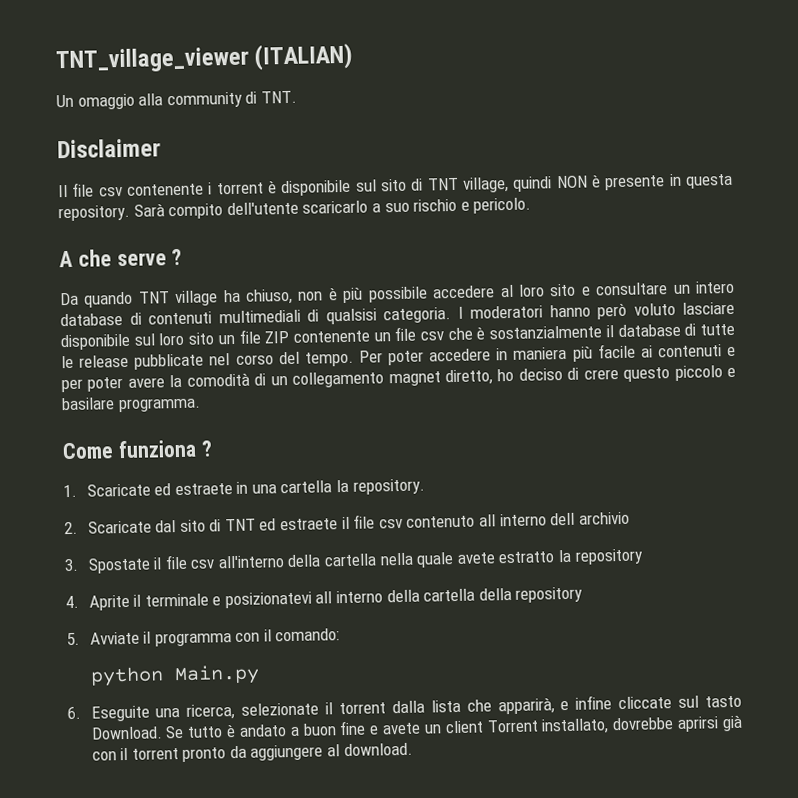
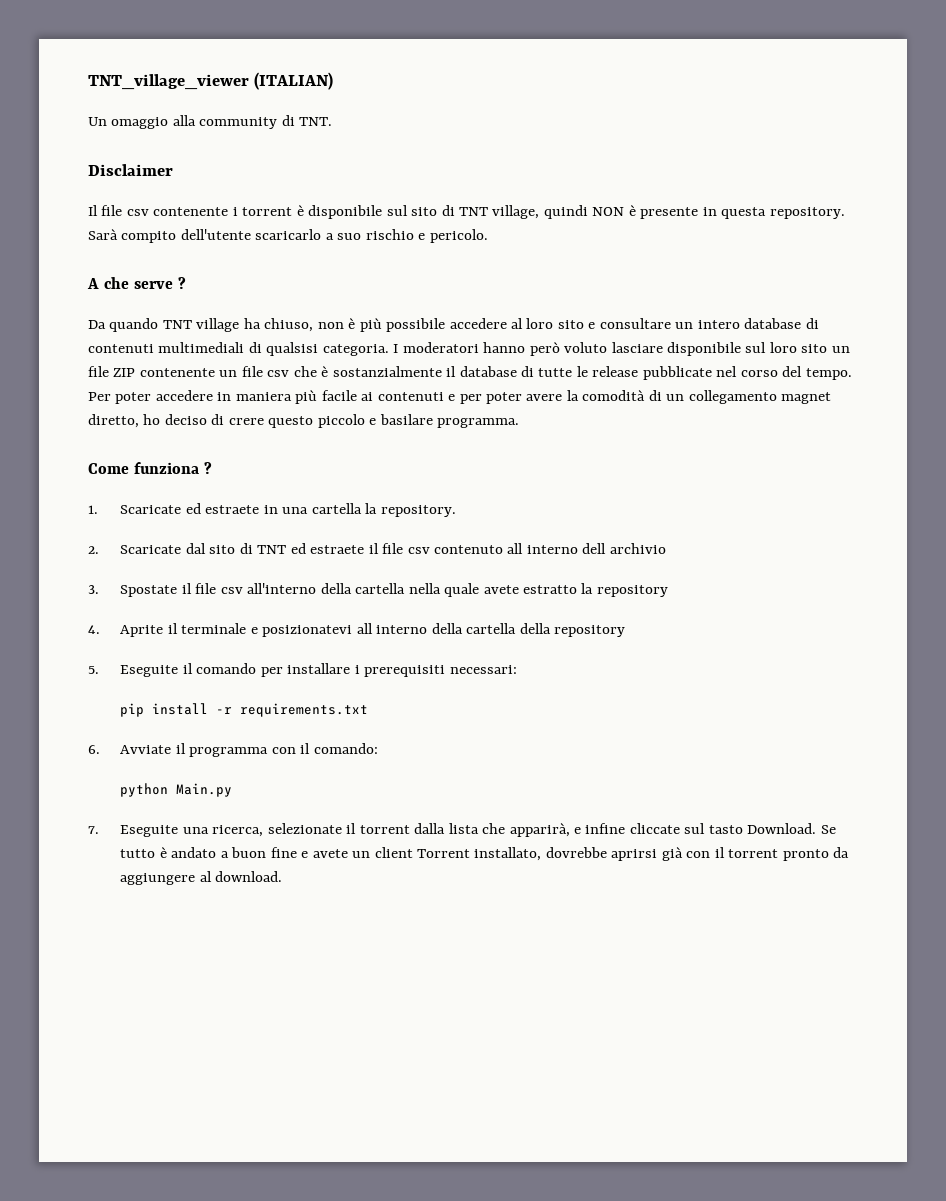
- 5. Avviate il programma con il comando:
+ 5. Eseguite il comando per installare i prerequisiti necessari:
+ pip install -r requirements.txt
+ 6. Avviate il programma con il comando:
- 6. Eseguite una ricerca, selezionate il torrent dalla lista che apparirà, e infine cliccate sul tasto Download.
+ 7. Eseguite una ricerca, selezionate il torrent dalla lista che apparirà, e infine cliccate sul tasto Download.

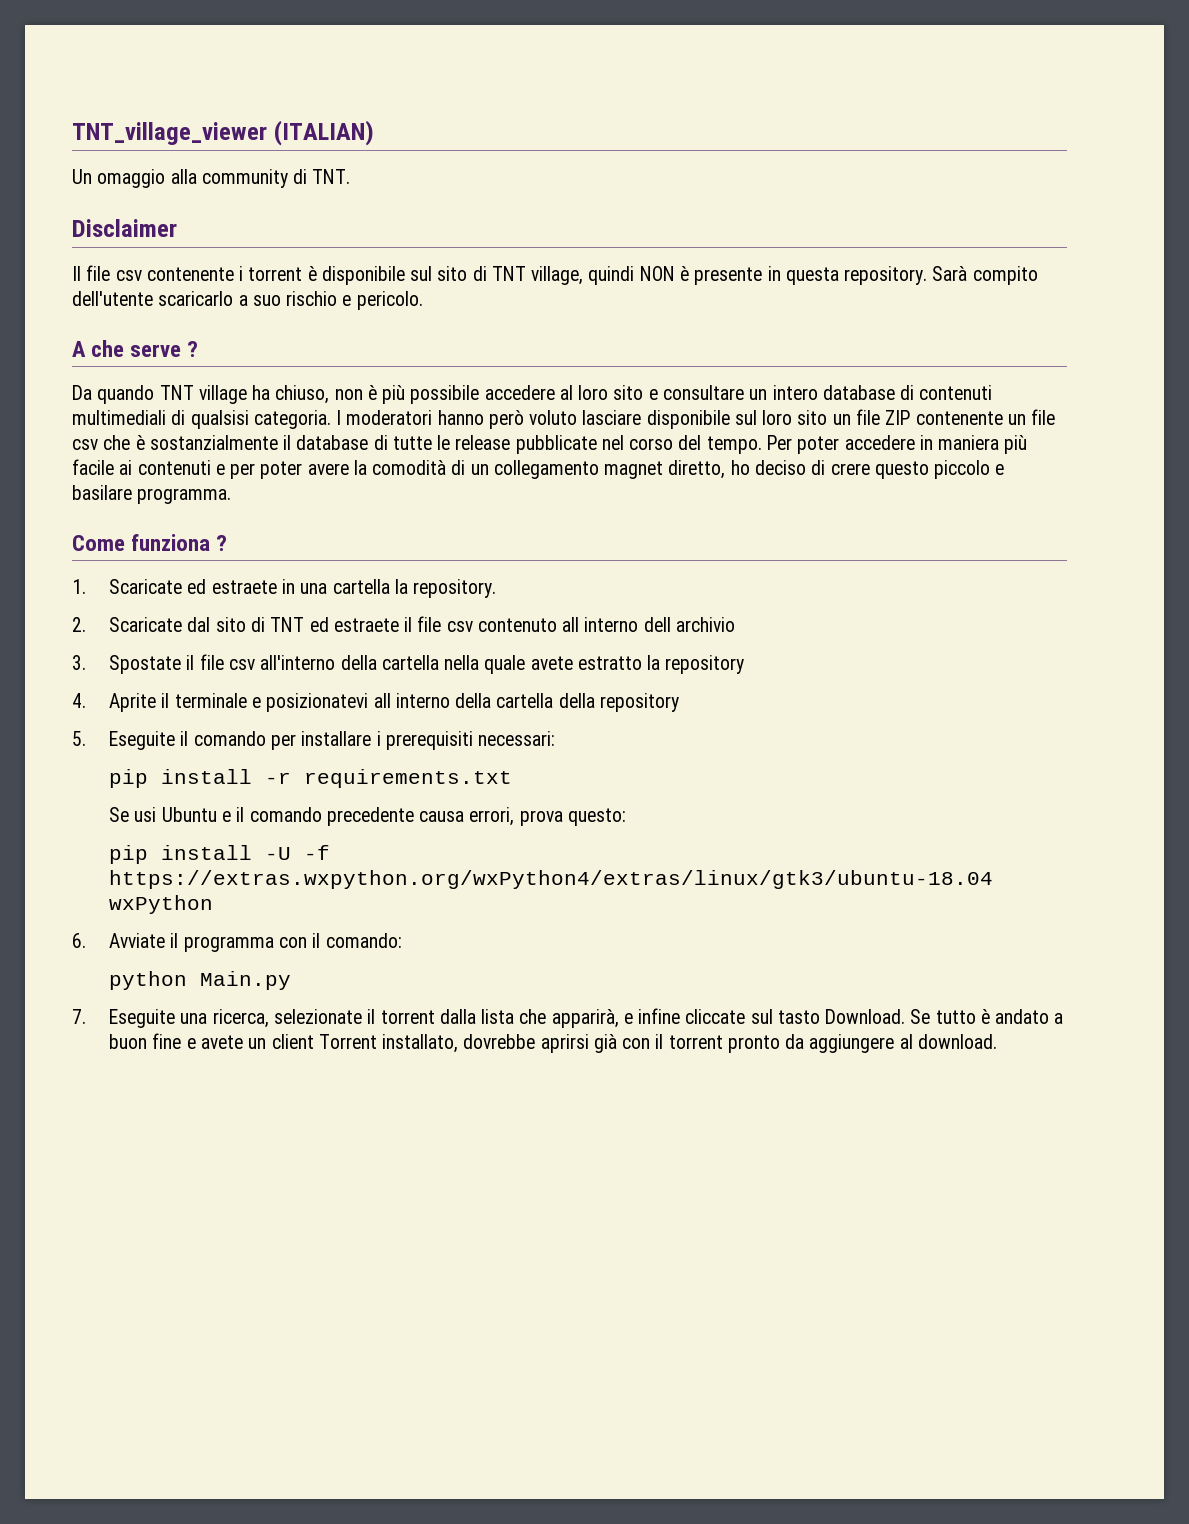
+ Se usi Ubuntu e il comando precedente causa errori, prova questo:
+ pip install -U -f https://extras.wxpython.org/wxPython4/extras/linux/gtk3/ubuntu-18.04 wxPython

